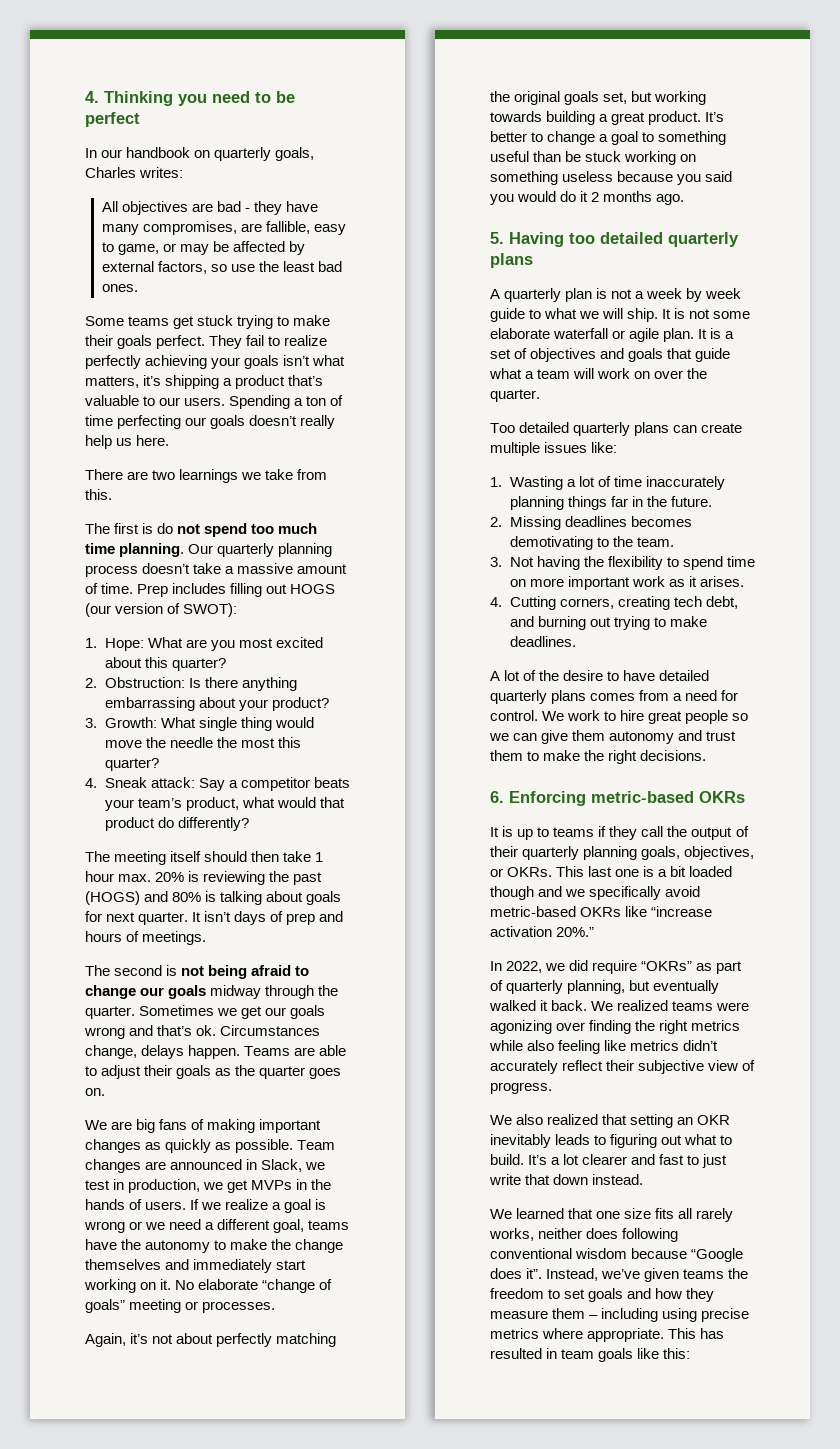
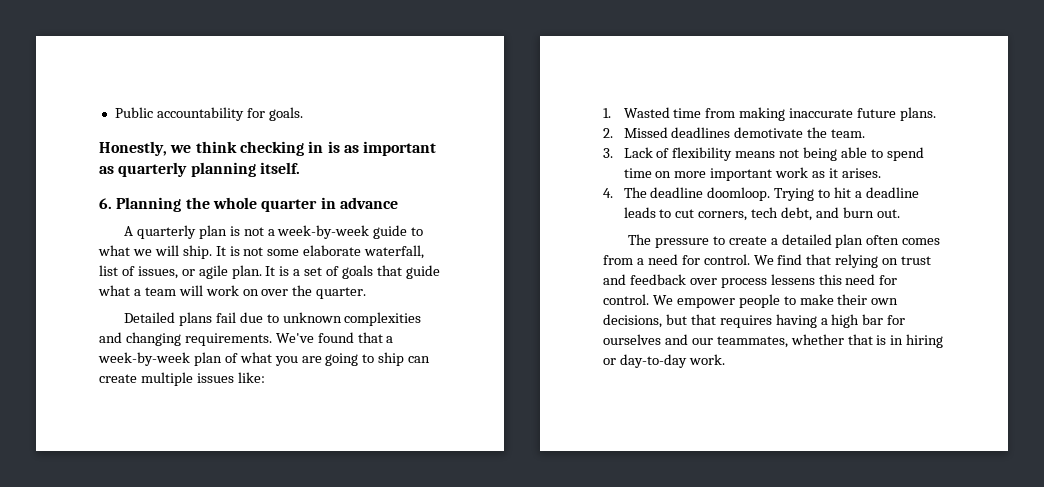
- 4. Thinking you need to be perfect
- In our handbook on quarterly goals, Charles writes:
- All objectives are bad - they have many compromises, are fallible, easy to game, or may be affected by external factors, so use the least bad ones.
- Some teams get stuck trying to make their goals perfect. They fail to realize perfectly achieving your goals isn’t what matters, it’s shipping a product that’s valuable to our users. Spending a ton of time perfecting our goals doesn’t really help us here.
- There are two learnings we take from this.
- The first is do not spend too much time planning. Our quarterly planning process doesn’t take a massive amount of time. Prep includes filling out HOGS (our version of SWOT):
- 1. Hope: What are you most excited about this quarter?
- 2. Obstruction: Is there anything embarrassing about your product?
- 3. Growth: What single thing would move the needle the most this quarter?
- 4. Sneak attack: Say a competitor beats your team’s product, what would that product do differently?
- The meeting itself should then take 1 hour max. 20% is reviewing the past (HOGS) and 80% is talking about goals for next quarter. It isn’t days of prep and hours of meetings.
- The second is not being afraid to change our goals midway through the quarter. Sometimes we get our goals wrong and that’s ok. Circumstances change, delays happen. Teams are able to adjust their goals as the quarter goes on.
- We are big fans of making important changes as quickly as possible. Team changes are announced in Slack, we test in production, we get MVPs in the hands of users. If we realize a goal is wrong or we need a different goal, teams have the autonomy to make the change themselves and immediately start working on it. No elaborate “change of goals” meeting or processes.
- Again, it’s not about perfectly matching the original goals set, but working towards building a great product. It’s better to change a goal to something useful than be stuck working on something useless because you said you would do it 2 months ago.
- 5. Having too detailed quarterly plans
+ Public accountability for goals.
+ Honestly, we think checking in is as important as quarterly planning itself.
+ 6. Planning the whole quarter in advance
- A quarterly plan is not a week by week guide to what we will ship.
+ A quarterly plan is not a week-by-week guide to what we will ship.
- It is not some elaborate waterfall or agile plan.
+ It is not some elaborate waterfall, list of issues, or agile plan.
- It is a set of objectives and goals that guide what a team will work on over the quarter.
+ It is a set of goals that guide what a team will work on over the quarter.
- Too detailed quarterly plans can create multiple issues like:
+ Detailed plans fail due to unknown complexities and changing requirements. We've found that a week-by-week plan of what you are going to ship can create multiple issues like:
- 1. Wasting a lot of time inaccurately planning things far in the future.
- 2. Missing deadlines becomes demotivating to the team.
- 3. Not having the flexibility to spend time on more important work as it arises.
+ 1. Wasted time from making inaccurate future plans.
+ 2. Missed deadlines demotivate the team.
+ 3. Lack of flexibility means not being able to spend time on more important work as it arises.
- 4. Cutting corners, creating tech debt, and burning out trying to make deadlines.
- A lot of the desire to have detailed quarterly plans comes from a need for control.
+ 4. The deadline doomloop. Trying to hit a deadline leads to cut corners, tech debt, and burn out.
+ The pressure to create a detailed plan often comes from a need for control.
- We work to hire great people so we can give them autonomy and trust them to make the right decisions.
- 6. Enforcing metric-based OKRs
- It is up to teams if they call the output of their quarterly planning goals, objectives, or OKRs. This last one is a bit loaded though and we specifically avoid metric-based OKRs like “increase activation 20%.”
- In 2022, we did require “OKRs” as part of quarterly planning, but eventually walked it back. We realized teams were agonizing over finding the right metrics while also feeling like metrics didn’t accurately reflect their subjective view of progress.
- We also realized that setting an OKR inevitably leads to figuring out what to build. It’s a lot clearer and fast to just write that down instead.
- We learned that one size fits all rarely works, neither does following conventional wisdom because “Google does it”. Instead, we’ve given teams the freedom to set goals and how they measure them – including using precise metrics where appropriate. This has resulted in team goals like this:
+ We find that relying on trust and feedback over process lessens this need for control. We empower people to make their own decisions, but that requires having a high bar for ourselves and our teammates, whether that is in hiring or day-to-day work.

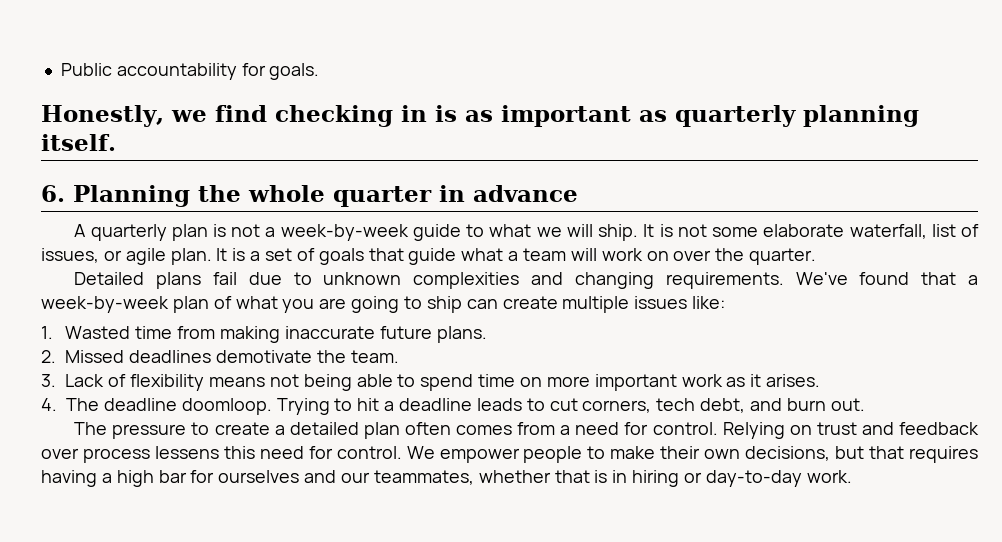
- Honestly, we think checking in is as important as quarterly planning itself.
+ Honestly, we find checking in is as important as quarterly planning itself.
- We find that relying on trust and feedback over process lessens this need for control.
+ Relying on trust and feedback over process lessens this need for control.

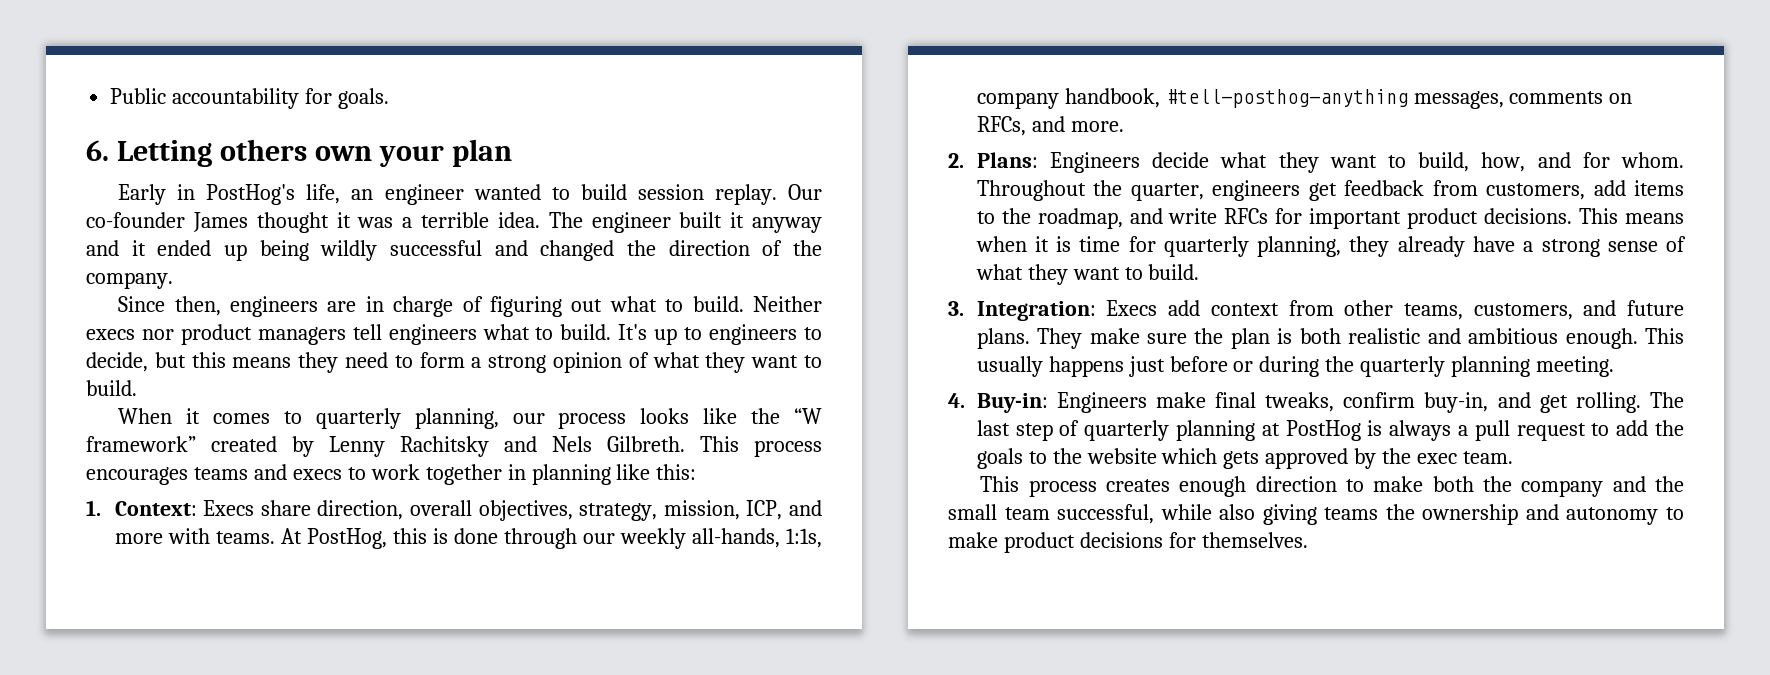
- Honestly, we find checking in is as important as quarterly planning itself.
- 6. Planning the whole quarter in advance
- A quarterly plan is not a week-by-week guide to what we will ship. It is not some elaborate waterfall, list of issues, or agile plan. It is a set of goals that guide what a team will work on over the quarter.
- Detailed plans fail due to unknown complexities and changing requirements. We've found that a week-by-week plan of what you are going to ship can create multiple issues like:
- 1. Wasted time from making inaccurate future plans.
- 2. Missed deadlines demotivate the team.
- 3. Lack of flexibility means not being able to spend time on more important work as it arises.
- 4. The deadline doomloop. Trying to hit a deadline leads to cut corners, tech debt, and burn out.
- The pressure to create a detailed plan often comes from a need for control. Relying on trust and feedback over process lessens this need for control. We empower people to make their own decisions, but that requires having a high bar for ourselves and our teammates, whether that is in hiring or day-to-day work.
+ 6. Letting others own your plan
+ Early in PostHog's life, an engineer wanted to build session replay. Our co-founder James thought it was a terrible idea. The engineer built it anyway and it ended up being wildly successful and changed the direction of the company.
+ Since then, engineers are in charge of figuring out what to build. Neither execs nor product managers tell engineers what to build. It's up to engineers to decide, but this means they need to form a strong opinion of what they want to build.
+ When it comes to quarterly planning, our process looks like the “W framework” created by Lenny Rachitsky and Nels Gilbreth. This process encourages teams and execs to work together in planning like this:
+ 1. Context: Execs share direction, overall objectives, strategy, mission, ICP, and more with teams. At PostHog, this is done through our weekly all-hands, 1:1s, company handbook, #tell-posthog-anything messages, comments on RFCs, and more.
+ 2. Plans: Engineers decide what they want to build, how, and for whom. Throughout the quarter, engineers get feedback from customers, add items to the roadmap, and write RFCs for important product decisions. This means when it is time for quarterly planning, they already have a strong sense of what they want to build.
+ 3. Integration: Execs add context from other teams, customers, and future plans. They make sure the plan is both realistic and ambitious enough. This usually happens just before or during the quarterly planning meeting.
+ 4. Buy-in: Engineers make final tweaks, confirm buy-in, and get rolling. The last step of quarterly planning at PostHog is always a pull request to add the goals to the website which gets approved by the exec team.
+ This process creates enough direction to make both the company and the small team successful, while also giving teams the ownership and autonomy to make product decisions for themselves.

